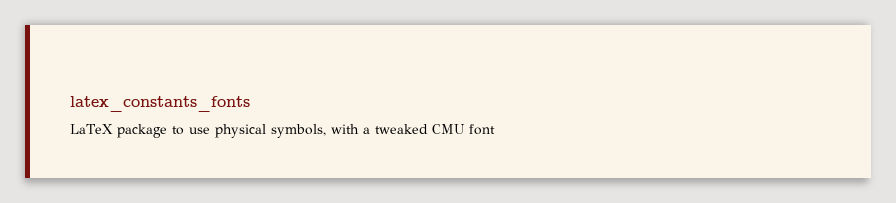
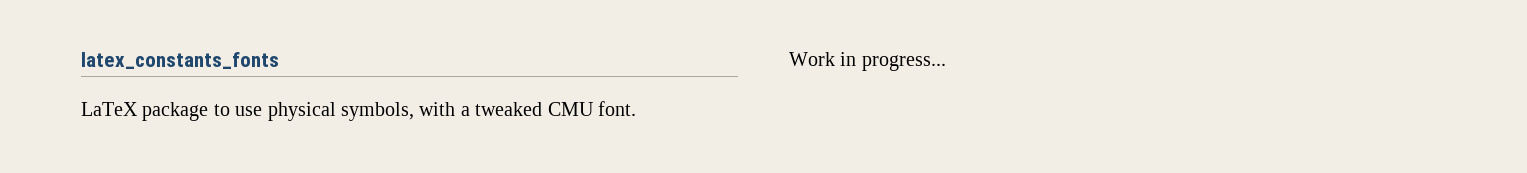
- LaTeX package to use physical symbols, with a tweaked CMU font
+ LaTeX package to use physical symbols, with a tweaked CMU font.
+ Work in progress...

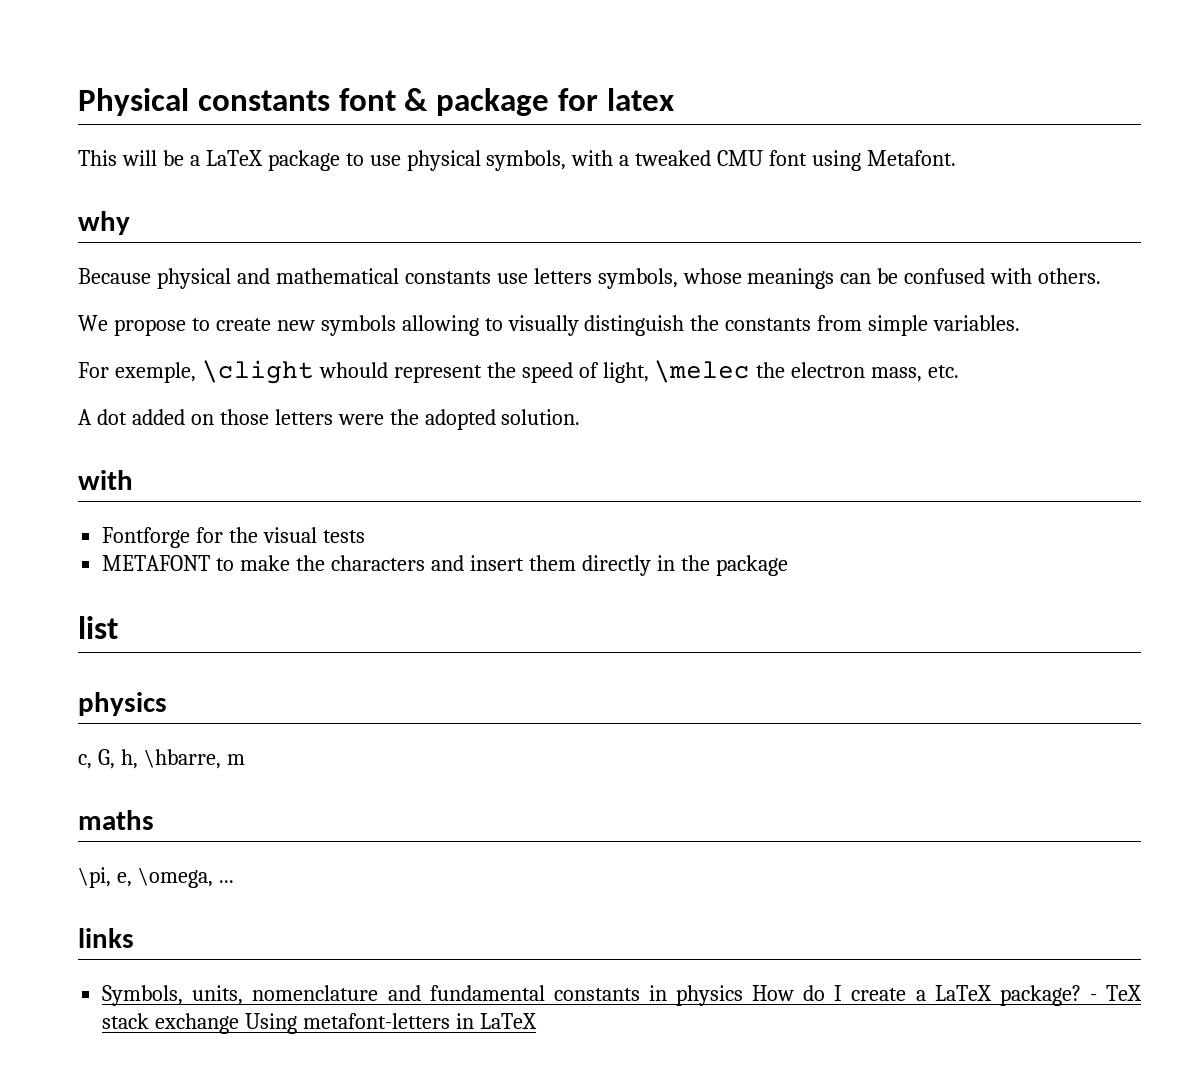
- latex_constants_fonts
- LaTeX package to use physical symbols, with a tweaked CMU font.
- Work in progress...
+ Physical constants font & package for latex
+ This will be a LaTeX package to use physical symbols, with a tweaked CMU font using Metafont.
+ why
+ Because physical and mathematical constants use letters symbols, whose meanings can be confused with others.
+ We propose to create new symbols allowing to visually distinguish the constants from simple variables.
+ For exemple, \clight whould represent the speed of light, \melec the electron mass, etc.
+ A dot added on those letters were the adopted solution.
+ with
+ Fontforge for the visual tests
+ METAFONT to make the characters and insert them directly in the package
+ list
+ physics
+ c, G, h, \hbarre, m
+ maths
+ \pi, e, \omega, ...
+ links
+ Symbols, units, nomenclature and fundamental constants in physics How do I create a LaTeX package? - TeX stack exchange Using metafont-letters in LaTeX

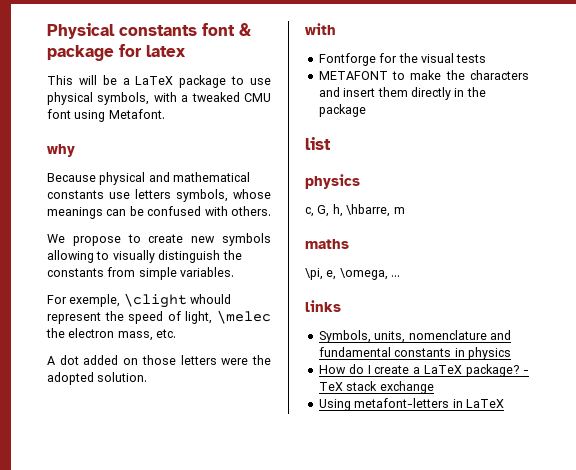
- Symbols, units, nomenclature and fundamental constants in physics How do I create a LaTeX package?
+ Symbols, units, nomenclature and fundamental constants in physics
+ How do I create a LaTeX package?
- - TeX stack exchange Using metafont-letters in LaTeX
+ - TeX stack exchange
+ Using metafont-letters in LaTeX

